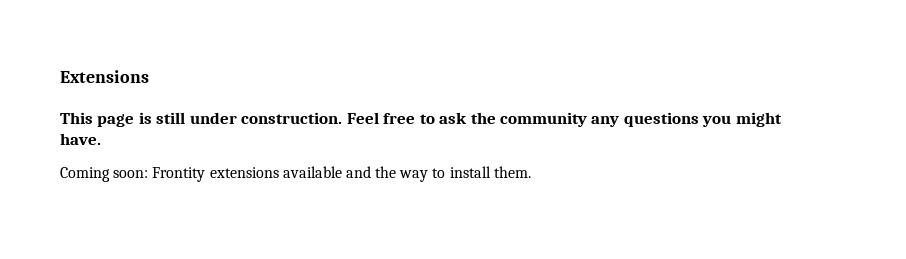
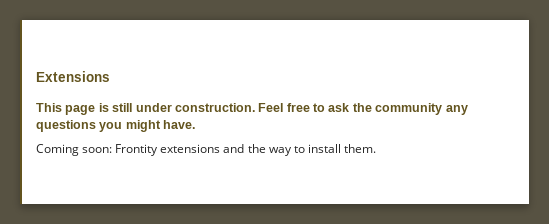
- Coming soon: Frontity extensions available and the way to install them.
+ Coming soon: Frontity extensions and the way to install them.

